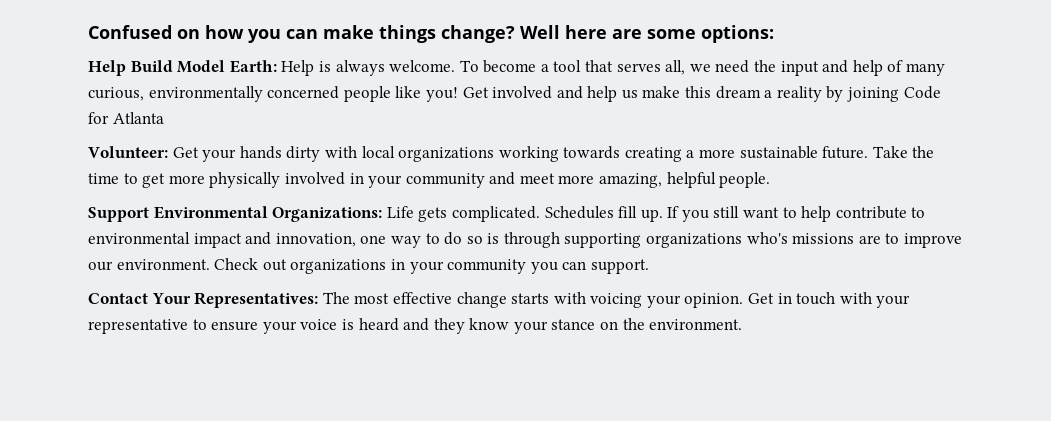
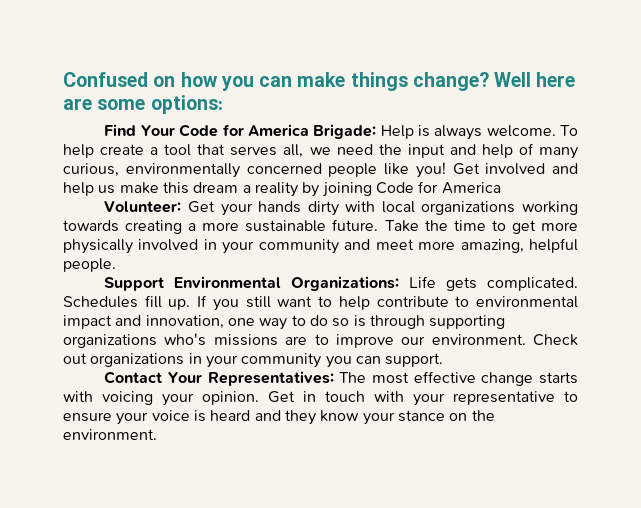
- Help Build Model Earth: Help is always welcome.
+ Find Your Code for America Brigade: Help is always welcome.
- To become a tool that serves all, we need the input and help of many curious, environmentally concerned people like you!
+ To help create a tool that serves all, we need the input and help of many curious, environmentally concerned people like you!
- Get involved and help us make this dream a reality by joining Code for Atlanta
+ Get involved and help us make this dream a reality by joining Code for America

